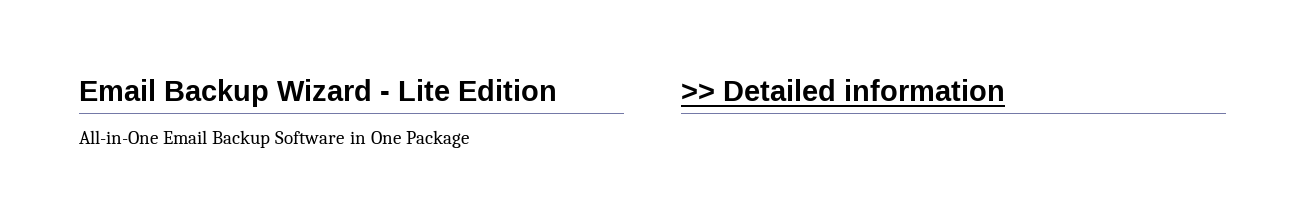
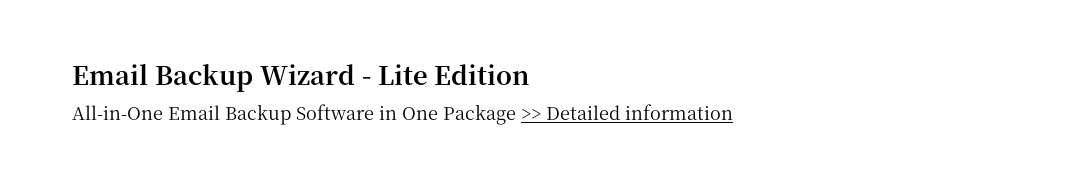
- All-in-One Email Backup Software in One Package
- >> Detailed information
+ All-in-One Email Backup Software in One Package >> Detailed information

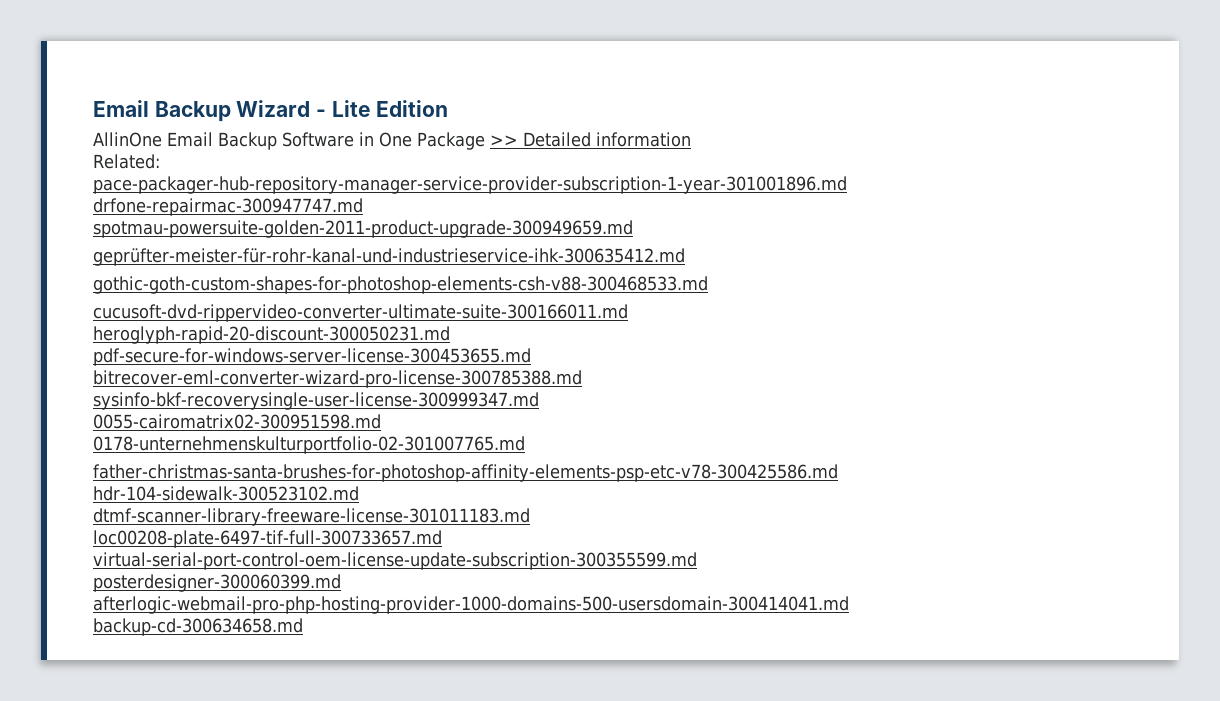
- All-in-One Email Backup Software in One Package >> Detailed information
+ AllinOne Email Backup Software in One Package >> Detailed information
+ Related:
+ pace-packager-hub-repository-manager-service-provider-subscription-1-year-301001896.md
+ drfone-repairmac-300947747.md
+ spotmau-powersuite-golden-2011-product-upgrade-300949659.md
+ geprüfter-meister-für-rohr-kanal-und-industrieservice-ihk-300635412.md
+ gothic-goth-custom-shapes-for-photoshop-elements-csh-v88-300468533.md
+ cucusoft-dvd-rippervideo-converter-ultimate-suite-300166011.md
+ heroglyph-rapid-20-discount-300050231.md
+ pdf-secure-for-windows-server-license-300453655.md
+ bitrecover-eml-converter-wizard-pro-license-300785388.md
+ sysinfo-bkf-recoverysingle-user-license-300999347.md
+ 0055-cairomatrix02-300951598.md
+ 0178-unternehmenskulturportfolio-02-301007765.md
+ father-christmas-santa-brushes-for-photoshop-affinity-elements-psp-etc-v78-300425586.md
+ hdr-104-sidewalk-300523102.md
+ dtmf-scanner-library-freeware-license-301011183.md
+ loc00208-plate-6497-tif-full-300733657.md
+ virtual-serial-port-control-oem-license-update-subscription-300355599.md
+ posterdesigner-300060399.md
+ afterlogic-webmail-pro-php-hosting-provider-1000-domains-500-usersdomain-300414041.md
+ backup-cd-300634658.md

